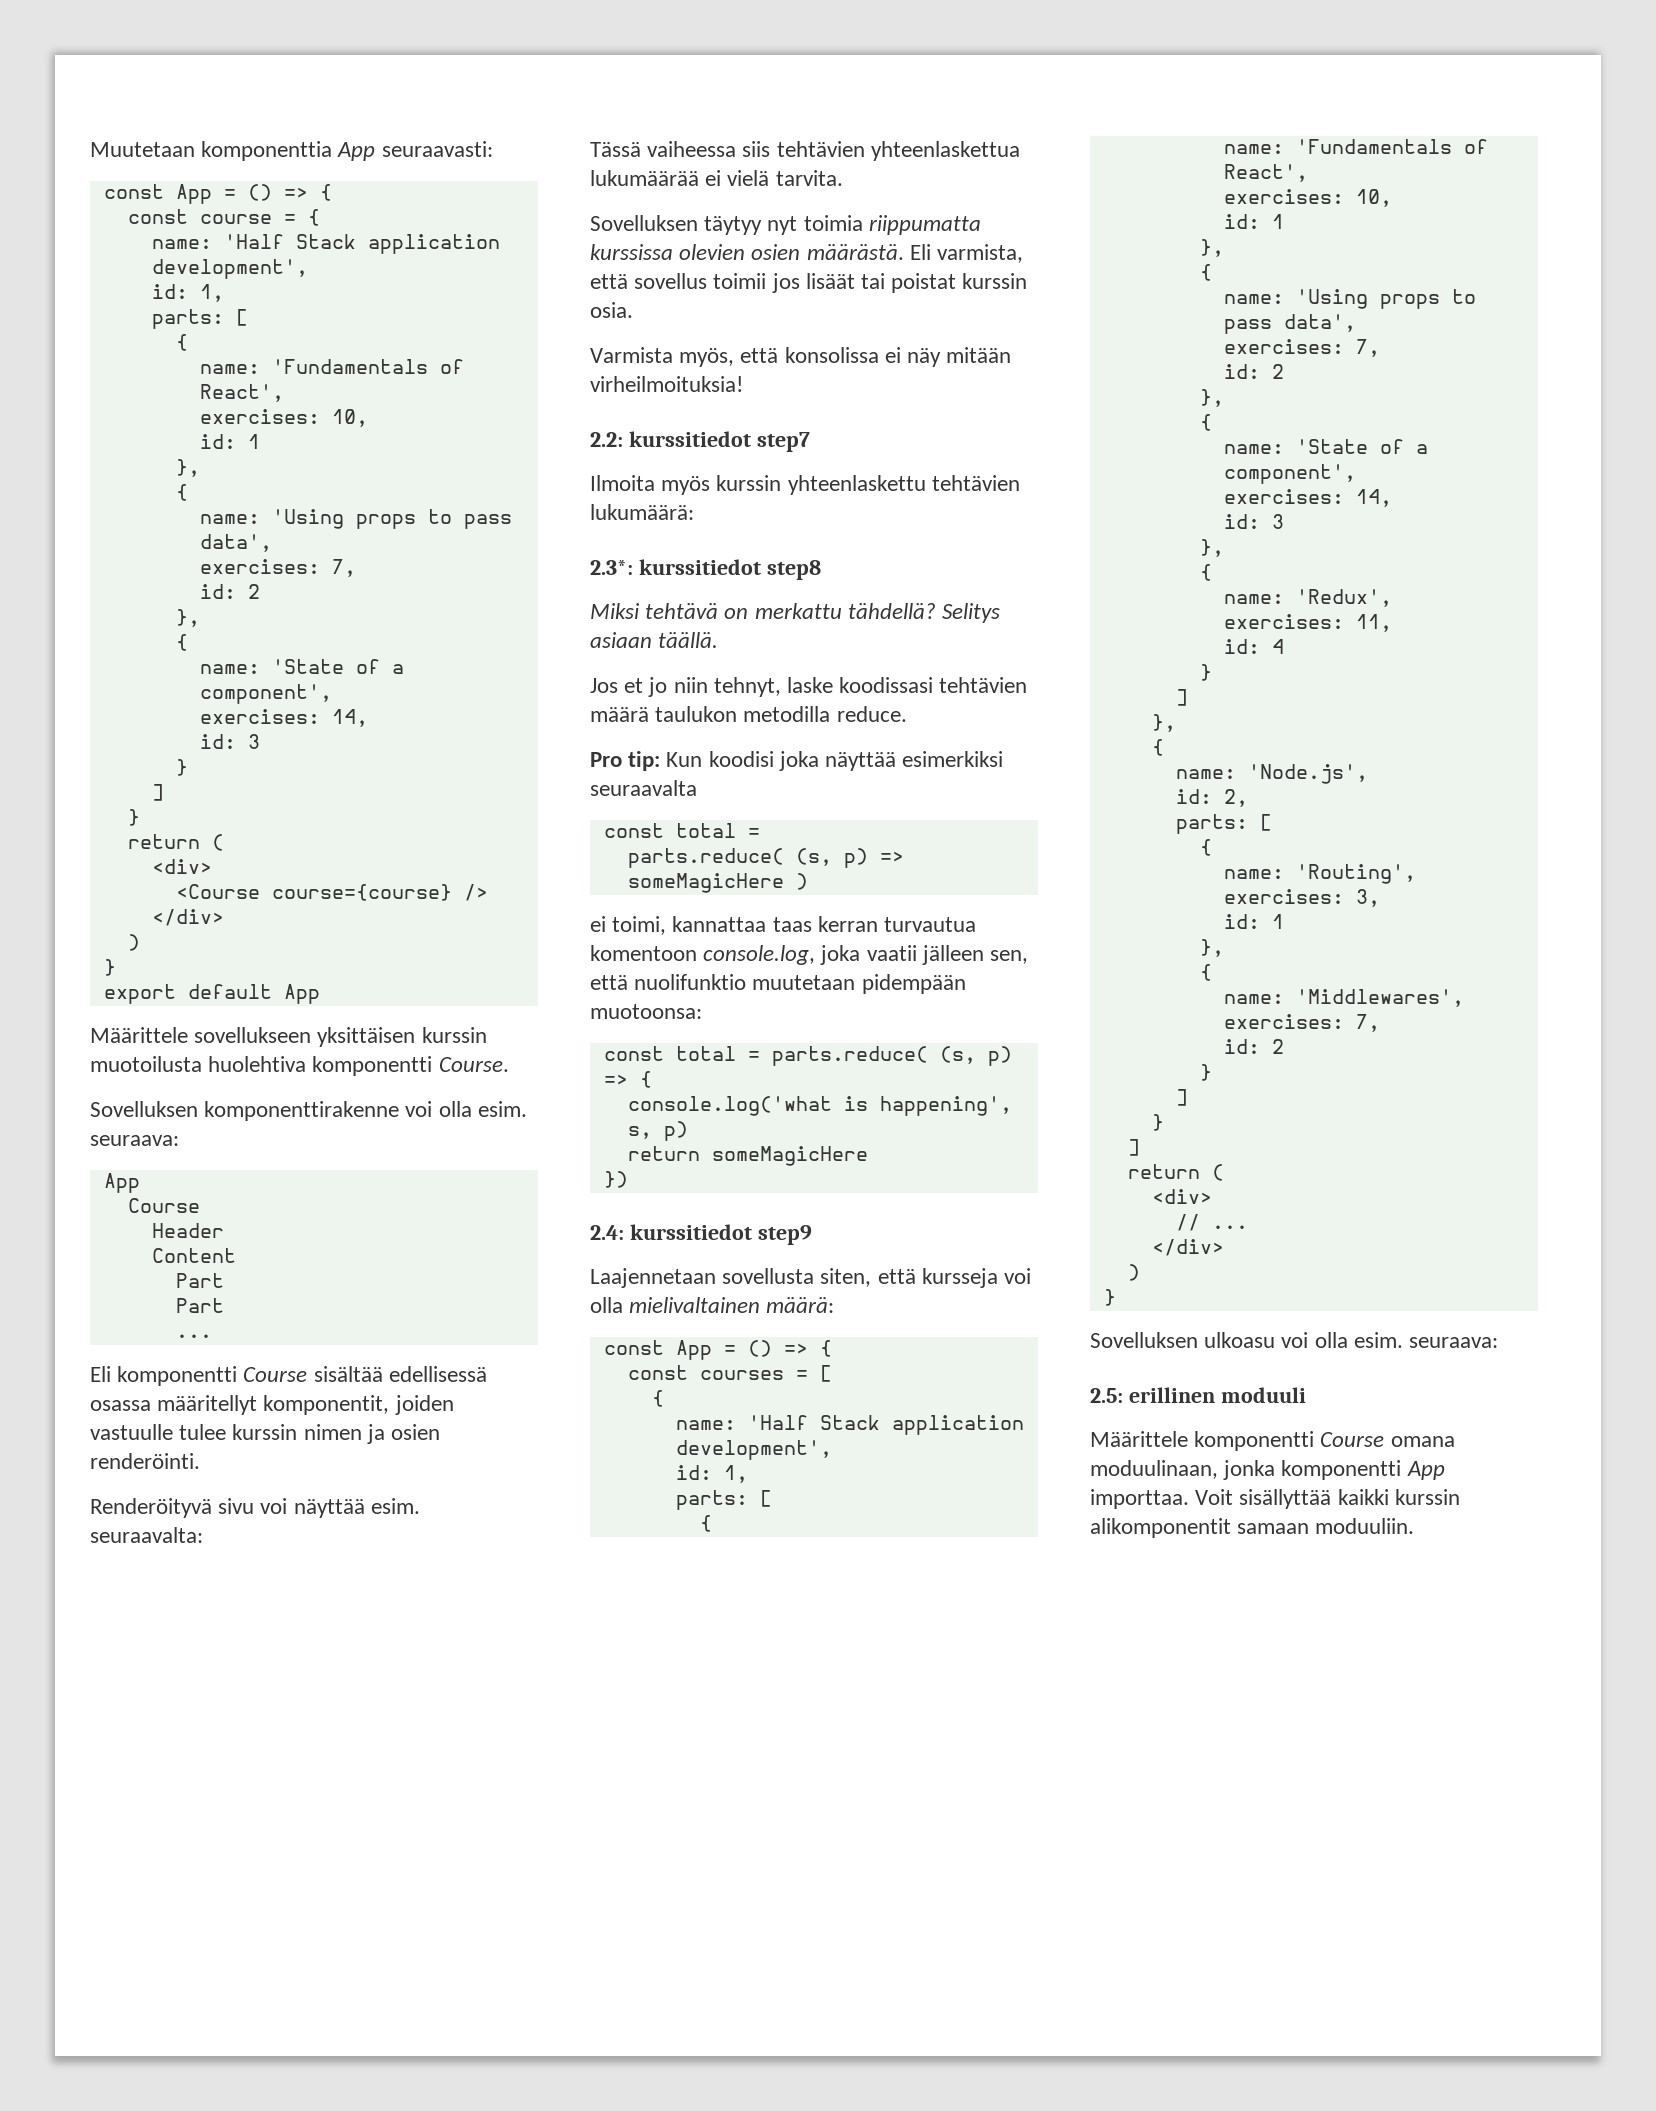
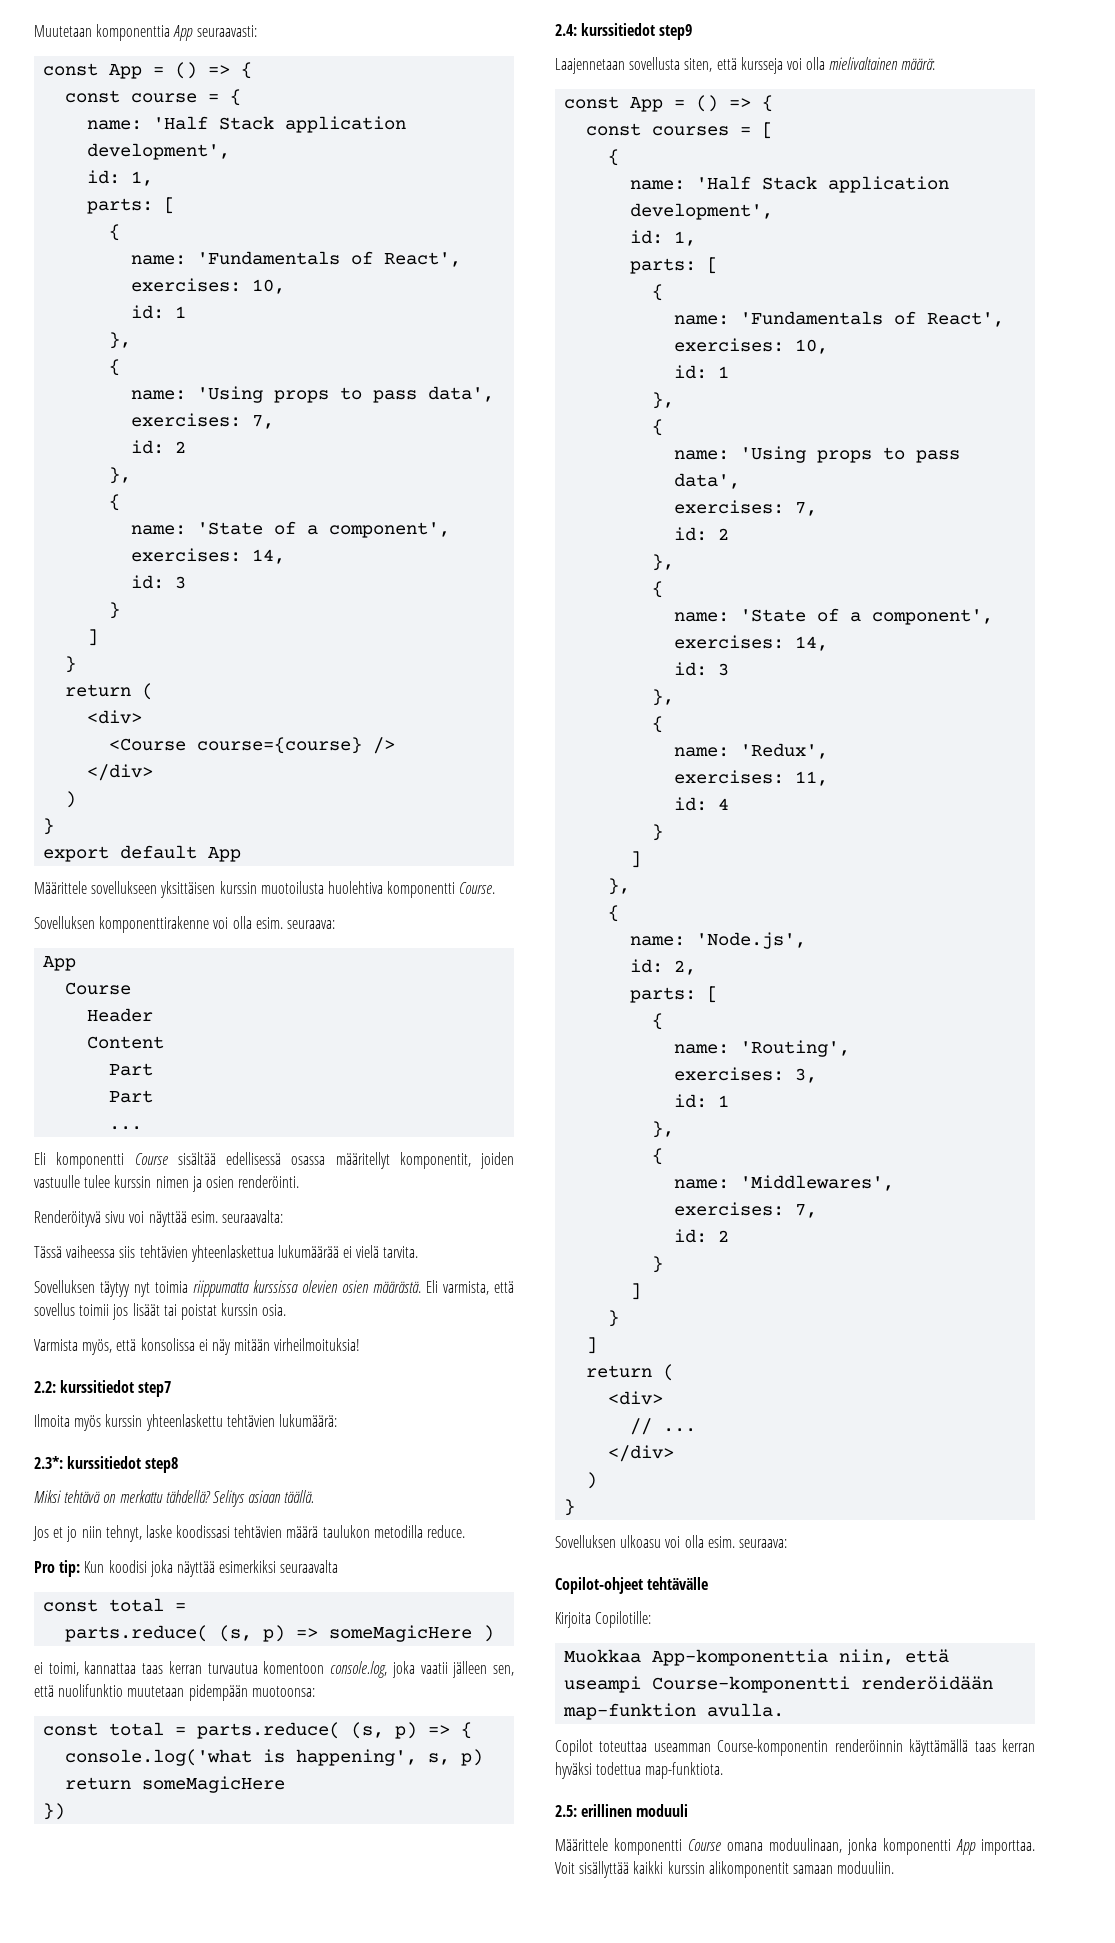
+ Copilot-ohjeet tehtävälle
+ Kirjoita Copilotille:
+ Muokkaa App-komponenttia niin, että useampi Course-komponentti renderöidään map-funktion avulla.
+ Copilot toteuttaa useamman Course-komponentin renderöinnin käyttämällä taas kerran hyväksi todettua map-funktiota.

